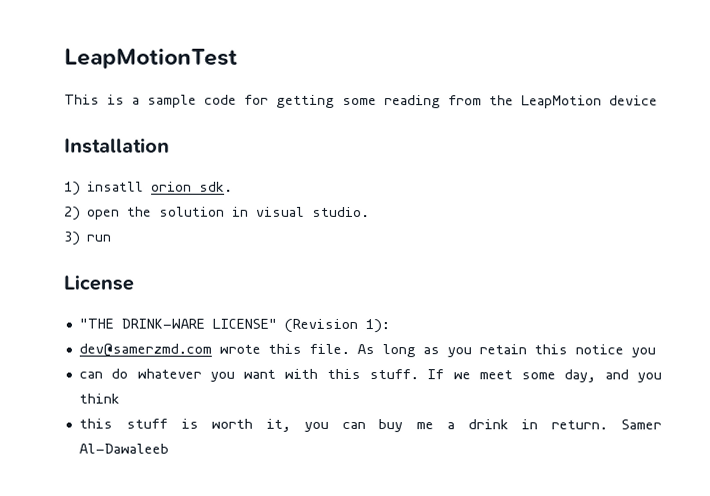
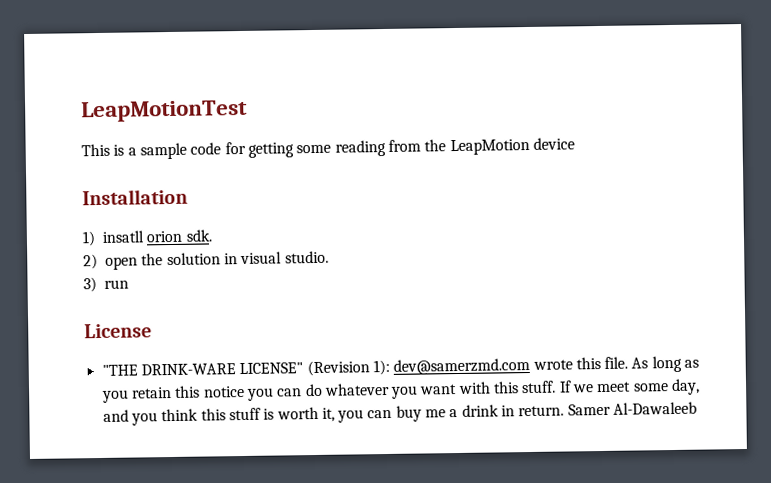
- "THE DRINK-WARE LICENSE" (Revision 1):
- dev@samerzmd.com wrote this file.
+ "THE DRINK-WARE LICENSE" (Revision 1): dev@samerzmd.com wrote this file.
- As long as you retain this notice you
- can do whatever you want with this stuff.
+ As long as you retain this notice you can do whatever you want with this stuff.
- If we meet some day, and you think
- this stuff is worth it, you can buy me a drink in return.
+ If we meet some day, and you think this stuff is worth it, you can buy me a drink in return.

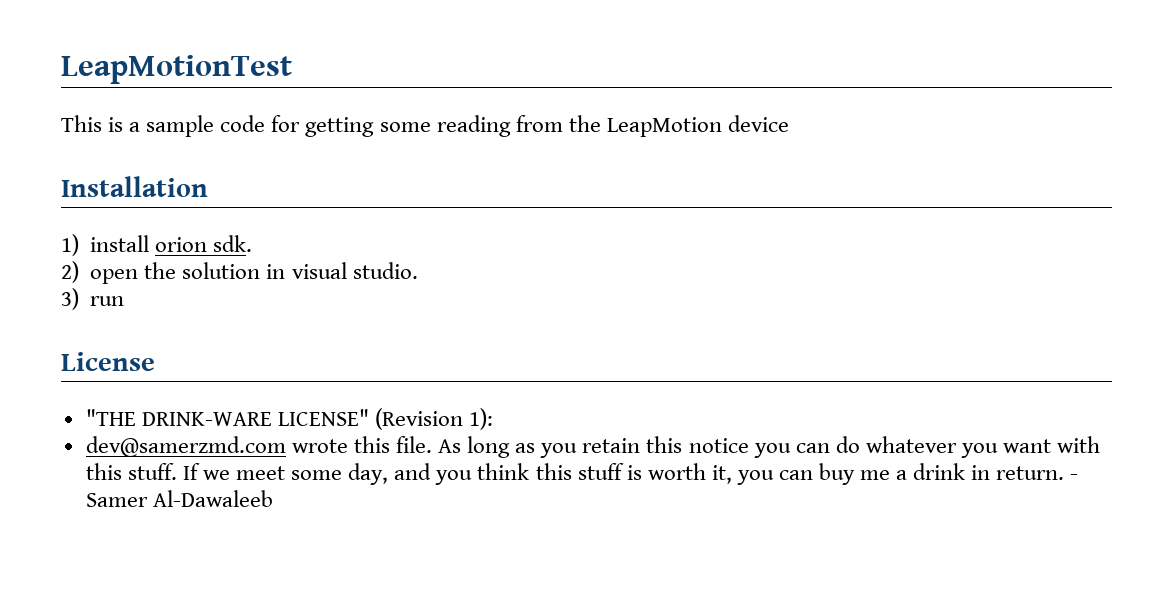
- 1) insatll orion sdk.
+ 1) install orion sdk.
- "THE DRINK-WARE LICENSE" (Revision 1): dev@samerzmd.com wrote this file.
+ "THE DRINK-WARE LICENSE" (Revision 1):
+ dev@samerzmd.com wrote this file.
- Samer Al-Dawaleeb
+ - Samer Al-Dawaleeb

